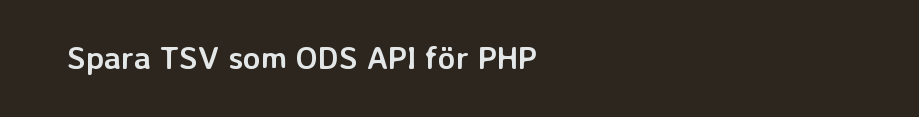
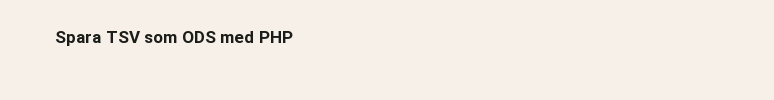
- Spara TSV som ODS API för PHP
+ Spara TSV som ODS med PHP

